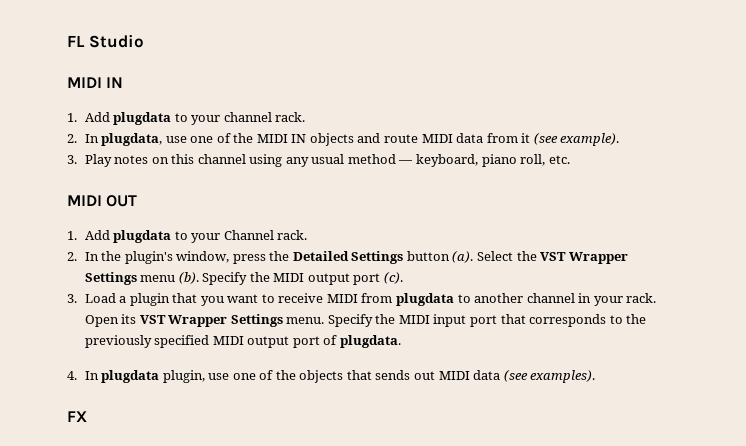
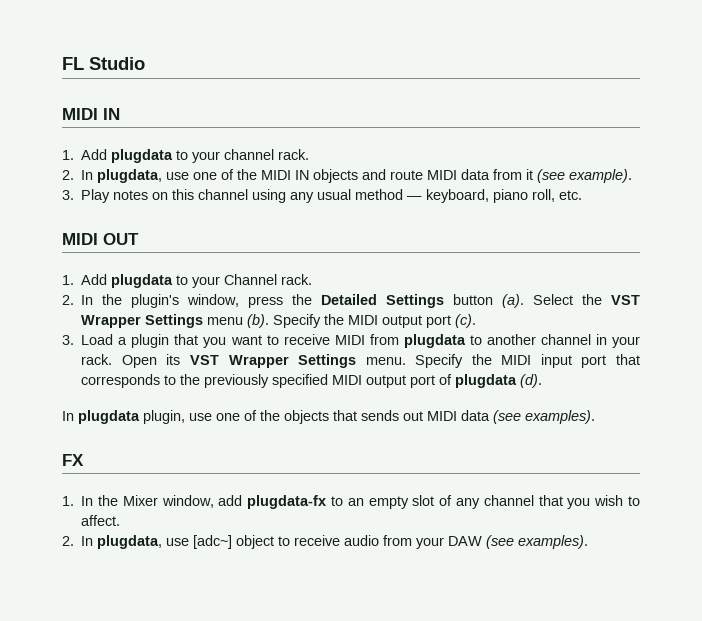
- Specify the MIDI input port that corresponds to the previously specified MIDI output port of plugdata.
- 4. In plugdata plugin, use one of the objects that sends out MIDI data (see examples).
+ Specify the MIDI input port that corresponds to the previously specified MIDI output port of plugdata (d).
+ In plugdata plugin, use one of the objects that sends out MIDI data (see examples).
+ 1. In the Mixer window, add plugdata-fx to an empty slot of any channel that you wish to affect.
+ 2. In plugdata, use [adc~] object to receive audio from your DAW (see examples).

